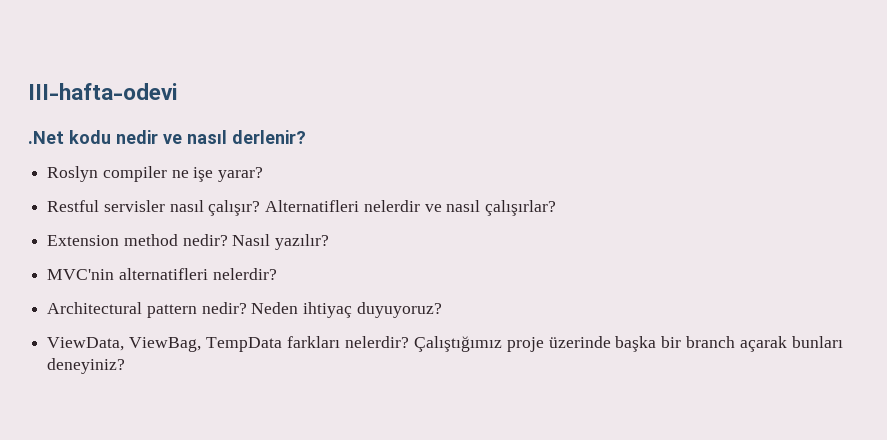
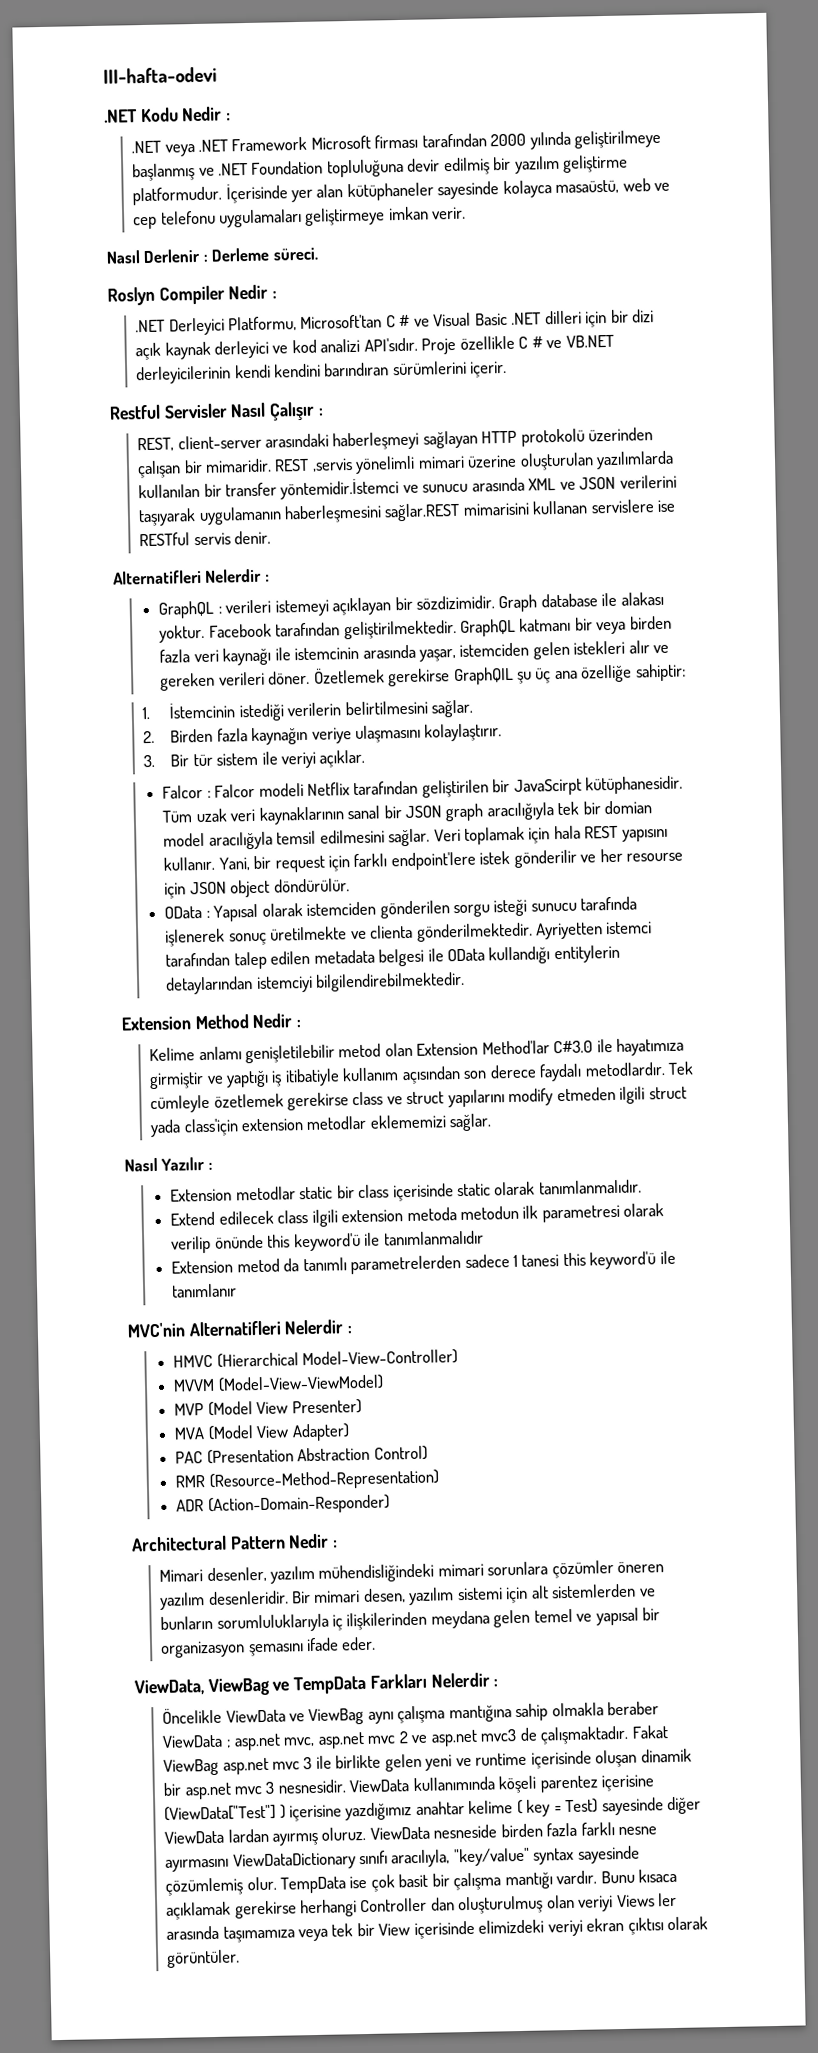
- .Net kodu nedir ve nasıl derlenir?
- Roslyn compiler ne işe yarar?
- Restful servisler nasıl çalışır? Alternatifleri nelerdir ve nasıl çalışırlar?
- Extension method nedir? Nasıl yazılır?
- MVC'nin alternatifleri nelerdir?
- Architectural pattern nedir? Neden ihtiyaç duyuyoruz?
- ViewData, ViewBag, TempData farkları nelerdir? Çalıştığımız proje üzerinde başka bir branch açarak bunları deneyiniz?
+ .NET Kodu Nedir :
+ .NET veya .NET Framework Microsoft firması tarafından 2000 yılında geliştirilmeye başlanmış ve .NET Foundation topluluğuna devir edilmiş bir yazılım geliştirme platformudur. İçerisinde yer alan kütüphaneler sayesinde kolayca masaüstü, web ve cep telefonu uygulamaları geliştirmeye imkan verir.
+ Nasıl Derlenir : Derleme süreci.
+ Roslyn Compiler Nedir :
+ .NET Derleyici Platformu, Microsoft'tan C # ve Visual Basic .NET dilleri için bir dizi açık kaynak derleyici ve kod analizi API'sıdır. Proje özellikle C # ve VB.NET derleyicilerinin kendi kendini barındıran sürümlerini içerir.
+ Restful Servisler Nasıl Çalışır :
+ REST, client-server arasındaki haberleşmeyi sağlayan HTTP protokolü üzerinden çalışan bir mimaridir. REST ,servis yönelimli mimari üzerine oluşturulan yazılımlarda kullanılan bir transfer yöntemidir.İstemci ve sunucu arasında XML ve JSON verilerini taşıyarak uygulamanın haberleşmesini sağlar.REST mimarisini kullanan servislere ise RESTful servis denir.
+ Alternatifleri Nelerdir :
+ GraphQL : verileri istemeyi açıklayan bir sözdizimidir. Graph database ile alakası yoktur. Facebook tarafından geliştirilmektedir. GraphQL katmanı bir veya birden fazla veri kaynağı ile istemcinin arasında yaşar, istemciden gelen istekleri alır ve gereken verileri döner. Özetlemek gerekirse GraphQIL şu üç ana özelliğe sahiptir:
+ 1. İstemcinin istediği verilerin belirtilmesini sağlar.
+ 2. Birden fazla kaynağın veriye ulaşmasını kolaylaştırır.
+ 3. Bir tür sistem ile veriyi açıklar.
+ Falcor : Falcor modeli Netflix tarafından geliştirilen bir JavaScirpt kütüphanesidir. Tüm uzak veri kaynaklarının sanal bir JSON graph aracılığıyla tek bir domian model aracılığyla temsil edilmesini sağlar. Veri toplamak için hala REST yapısını kullanır. Yani, bir request için farklı endpoint'lere istek gönderilir ve her resourse için JSON object döndürülür.
+ OData : Yapısal olarak istemciden gönderilen sorgu isteği sunucu tarafında işlenerek sonuç üretilmekte ve clienta gönderilmektedir. Ayriyetten istemci tarafından talep edilen metadata belgesi ile OData kullandığı entitylerin detaylarından istemciyi bilgilendirebilmektedir.
+ Extension Method Nedir :
+ Kelime anlamı genişletilebilir metod olan Extension Method'lar C#3.0 ile hayatımıza girmiştir ve yaptığı iş itibatiyle kullanım açısından son derece faydalı metodlardır. Tek cümleyle özetlemek gerekirse class ve struct yapılarını modify etmeden ilgili struct yada class'için extension metodlar eklememizi sağlar.
+ Nasıl Yazılır :
+ Extension metodlar static bir class içerisinde static olarak tanımlanmalıdır.
+ Extend edilecek class ilgili extension metoda metodun ilk parametresi olarak verilip önünde this keyword'ü ile tanımlanmalıdır
+ Extension metod da tanımlı parametrelerden sadece 1 tanesi this keyword'ü ile tanımlanır
+ MVC'nin Alternatifleri Nelerdir :
+ HMVC (Hierarchical Model-View-Controller)
+ MVVM (Model-View-ViewModel)
+ MVP (Model View Presenter)
+ MVA (Model View Adapter)
+ PAC (Presentation Abstraction Control)
+ RMR (Resource-Method-Representation)
+ ADR (Action-Domain-Responder)
+ Architectural Pattern Nedir :
+ Mimari desenler, yazılım mühendisliğindeki mimari sorunlara çözümler öneren yazılım desenleridir. Bir mimari desen, yazılım sistemi için alt sistemlerden ve bunların sorumluluklarıyla iç ilişkilerinden meydana gelen temel ve yapısal bir organizasyon şemasını ifade eder.
+ ViewData, ViewBag ve TempData Farkları Nelerdir :
+ Öncelikle ViewData ve ViewBag aynı çalışma mantığına sahip olmakla beraber ViewData ; asp.net mvc, asp.net mvc 2 ve asp.net mvc3 de çalışmaktadır. Fakat ViewBag asp.net mvc 3 ile birlikte gelen yeni ve runtime içerisinde oluşan dinamik bir asp.net mvc 3 nesnesidir. ViewData kullanımında köşeli parentez içerisine (ViewData["Test"] ) içerisine yazdığımız anahtar kelime ( key = Test) sayesinde diğer ViewData lardan ayırmış oluruz. ViewData nesneside birden fazla farklı nesne ayırmasını ViewDataDictionary sınıfı aracılıyla, "key/value" syntax sayesinde çözümlemiş olur. TempData ise çok basit bir çalışma mantığı vardır. Bunu kısaca açıklamak gerekirse herhangi Controller dan oluşturulmuş olan veriyi Views ler arasında taşımamıza veya tek bir View içerisinde elimizdeki veriyi ekran çıktısı olarak görüntüler.

